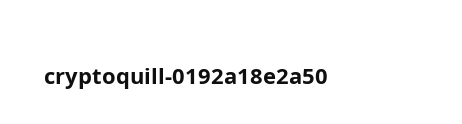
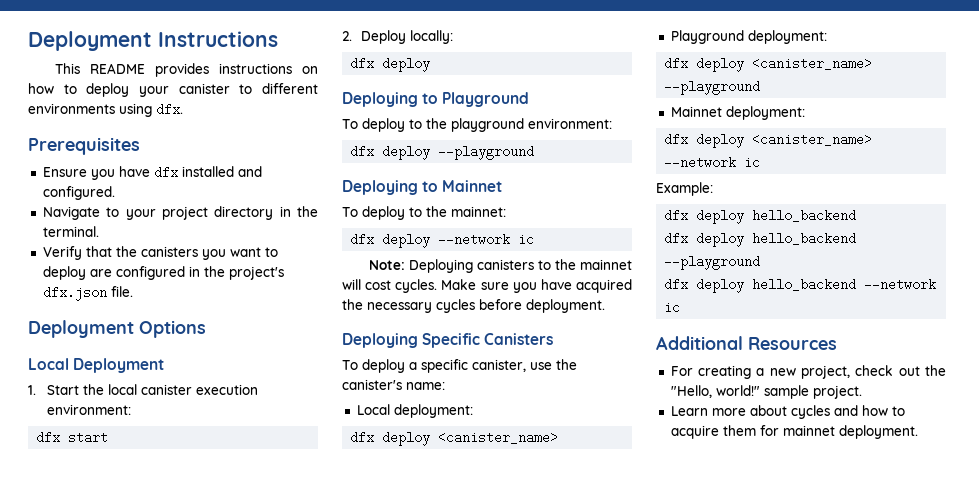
- cryptoquill-0192a18e2a50
+ Deployment Instructions
+ This README provides instructions on how to deploy your canister to different environments using dfx.
+ Prerequisites
+ Ensure you have dfx installed and configured.
+ Navigate to your project directory in the terminal.
+ Verify that the canisters you want to deploy are configured in the project's dfx.json file.
+ Deployment Options
+ Local Deployment
+ 1. Start the local canister execution environment:
+ dfx start
+ 2. Deploy locally:
+ dfx deploy
+ Deploying to Playground
+ To deploy to the playground environment:
+ dfx deploy --playground
+ Deploying to Mainnet
+ To deploy to the mainnet:
+ dfx deploy --network ic
+ Note: Deploying canisters to the mainnet will cost cycles. Make sure you have acquired the necessary cycles before deployment.
+ Deploying Specific Canisters
+ To deploy a specific canister, use the canister's name:
+ Local deployment:
+ dfx deploy <canister_name>
+ Playground deployment:
+ dfx deploy <canister_name> --playground
+ Mainnet deployment:
+ dfx deploy <canister_name> --network ic
+ Example:
+ dfx deploy hello_backend
+ dfx deploy hello_backend --playground
+ dfx deploy hello_backend --network ic
+ Additional Resources
+ For creating a new project, check out the "Hello, world!" sample project.
+ Learn more about cycles and how to acquire them for mainnet deployment.

